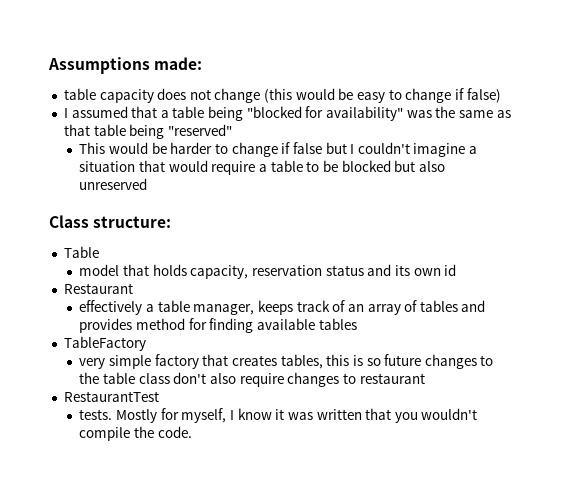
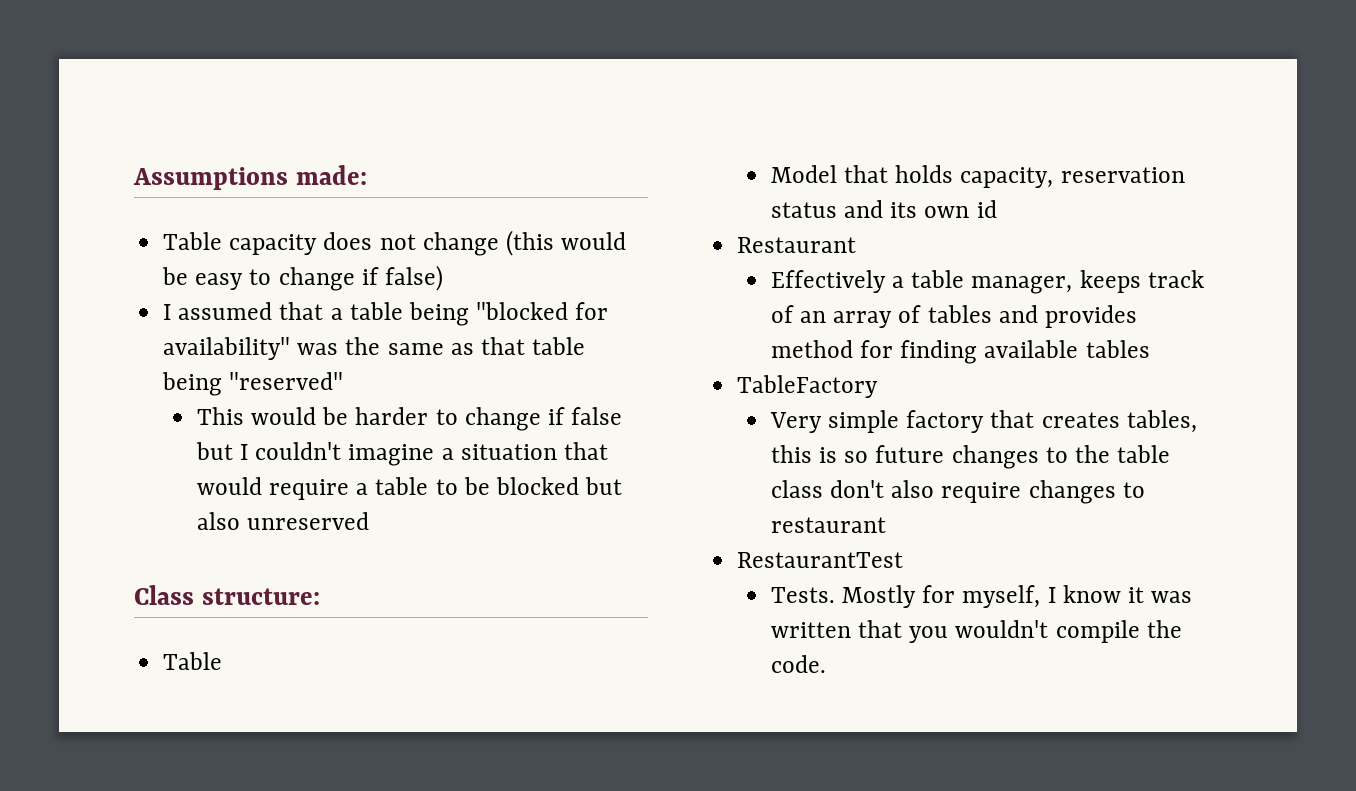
- table capacity does not change (this would be easy to change if false)
+ Table capacity does not change (this would be easy to change if false)
- model that holds capacity, reservation status and its own id
+ Model that holds capacity, reservation status and its own id
- effectively a table manager, keeps track of an array of tables and provides method for finding available tables
+ Effectively a table manager, keeps track of an array of tables and provides method for finding available tables
- very simple factory that creates tables, this is so future changes to the table class don't also require changes to restaurant
+ Very simple factory that creates tables, this is so future changes to the table class don't also require changes to restaurant
- tests.
+ Tests.

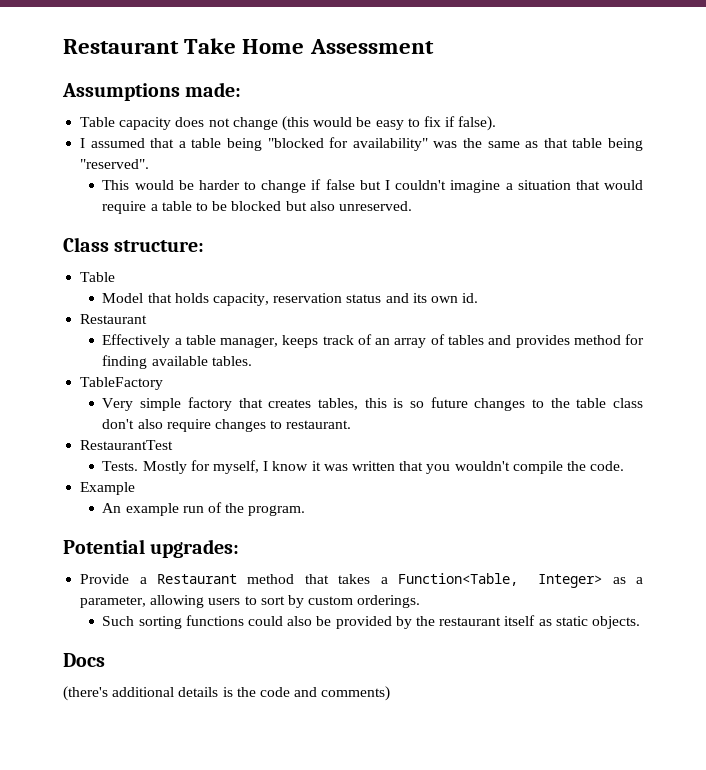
+ Restaurant Take Home Assessment
- Table capacity does not change (this would be easy to change if false)
+ Table capacity does not change (this would be easy to fix if false).
- I assumed that a table being "blocked for availability" was the same as that table being "reserved"
+ I assumed that a table being "blocked for availability" was the same as that table being "reserved".
- This would be harder to change if false but I couldn't imagine a situation that would require a table to be blocked but also unreserved
+ This would be harder to change if false but I couldn't imagine a situation that would require a table to be blocked but also unreserved.
- Model that holds capacity, reservation status and its own id
+ Model that holds capacity, reservation status and its own id.
- Effectively a table manager, keeps track of an array of tables and provides method for finding available tables
+ Effectively a table manager, keeps track of an array of tables and provides method for finding available tables.
- Very simple factory that creates tables, this is so future changes to the table class don't also require changes to restaurant
+ Very simple factory that creates tables, this is so future changes to the table class don't also require changes to restaurant.
+ Example
+ An example run of the program.
+ Potential upgrades:
+ Provide a Restaurant method that takes a Function<Table, Integer> as a parameter, allowing users to sort by custom orderings.
+ Such sorting functions could also be provided by the restaurant itself as static objects.
+ Docs
+ (there's additional details is the code and comments)

